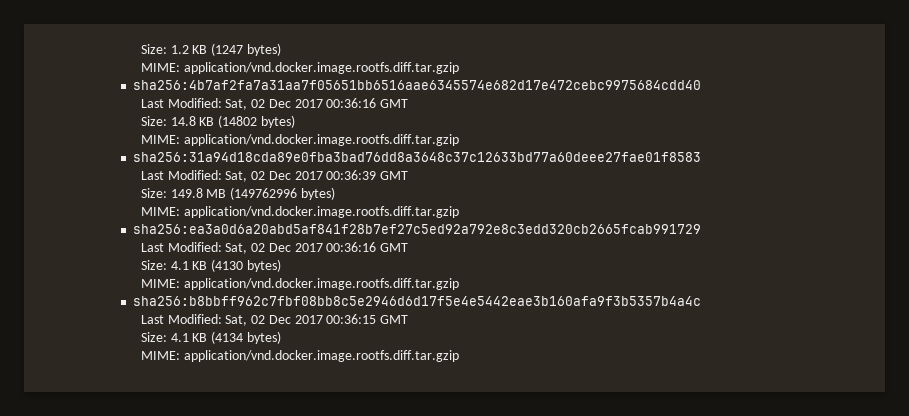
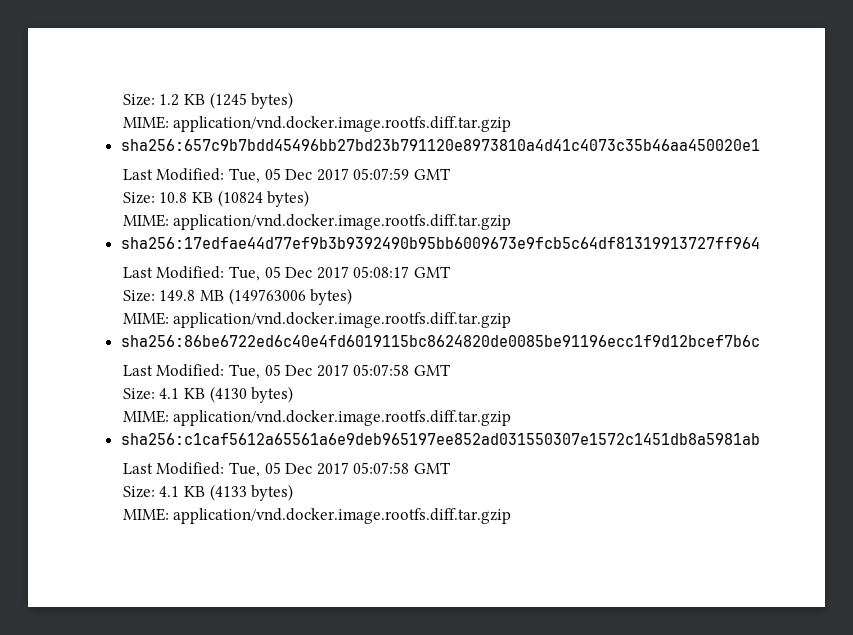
- Size: 1.2 KB (1247 bytes)
+ Size: 1.2 KB (1245 bytes)
  MIME: application/vnd.docker.image.rootfs.diff.tar.gzip
- sha256:4b7af2fa7a31aa7f05651bb6516aae6345574e682d17e472cebc9975684cdd40
- Last Modified: Sat, 02 Dec 2017 00:36:16 GMT
- Size: 14.8 KB (14802 bytes)
+ sha256:657c9b7bdd45496bb27bd23b791120e8973810a4d41c4073c35b46aa450020e1
+ Last Modified: Tue, 05 Dec 2017 05:07:59 GMT
+ Size: 10.8 KB (10824 bytes)
  MIME: application/vnd.docker.image.rootfs.diff.tar.gzip
- sha256:31a94d18cda89e0fba3bad76dd8a3648c37c12633bd77a60deee27fae01f8583
- Last Modified: Sat, 02 Dec 2017 00:36:39 GMT
+ sha256:17edfae44d77ef9b3b9392490b95bb6009673e9fcb5c64df81319913727ff964
+ Last Modified: Tue, 05 Dec 2017 05:08:17 GMT
- Size: 149.8 MB (149762996 bytes)
+ Size: 149.8 MB (149763006 bytes)
  MIME: application/vnd.docker.image.rootfs.diff.tar.gzip
- sha256:ea3a0d6a20abd5af841f28b7ef27c5ed92a792e8c3edd320cb2665fcab991729
- Last Modified: Sat, 02 Dec 2017 00:36:16 GMT
+ sha256:86be6722ed6c40e4fd6019115bc8624820de0085be91196ecc1f9d12bcef7b6c
+ Last Modified: Tue, 05 Dec 2017 05:07:58 GMT
- sha256:b8bbff962c7fbf08bb8c5e2946d6d17f5e4e5442eae3b160afa9f3b5357b4a4c
- Last Modified: Sat, 02 Dec 2017 00:36:15 GMT
- Size: 4.1 KB (4134 bytes)
+ sha256:c1caf5612a65561a6e9deb965197ee852ad031550307e1572c1451db8a5981ab
+ Last Modified: Tue, 05 Dec 2017 05:07:58 GMT
+ Size: 4.1 KB (4133 bytes)

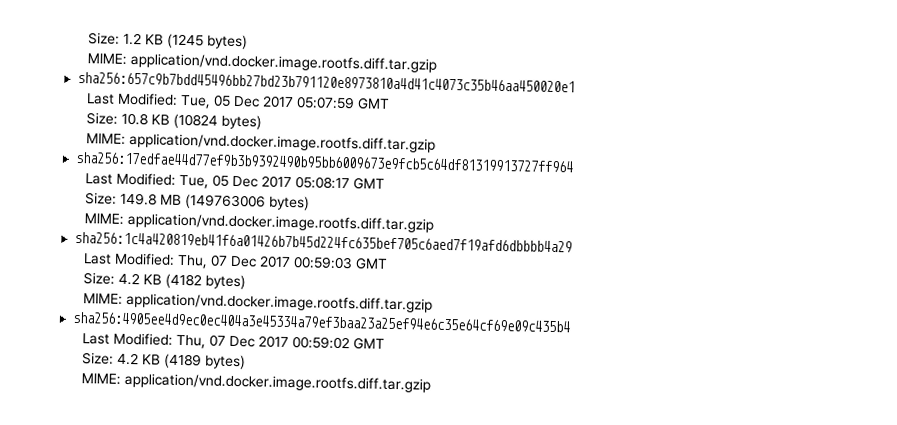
- sha256:86be6722ed6c40e4fd6019115bc8624820de0085be91196ecc1f9d12bcef7b6c
- Last Modified: Tue, 05 Dec 2017 05:07:58 GMT
- Size: 4.1 KB (4130 bytes)
+ sha256:1c4a420819eb41f6a01426b7b45d224fc635bef705c6aed7f19afd6dbbbb4a29
+ Last Modified: Thu, 07 Dec 2017 00:59:03 GMT
+ Size: 4.2 KB (4182 bytes)
  MIME: application/vnd.docker.image.rootfs.diff.tar.gzip
- sha256:c1caf5612a65561a6e9deb965197ee852ad031550307e1572c1451db8a5981ab
- Last Modified: Tue, 05 Dec 2017 05:07:58 GMT
- Size: 4.1 KB (4133 bytes)
+ sha256:4905ee4d9ec0ec404a3e45334a79ef3baa23a25ef94e6c35e64cf69e09c435b4
+ Last Modified: Thu, 07 Dec 2017 00:59:02 GMT
+ Size: 4.2 KB (4189 bytes)

